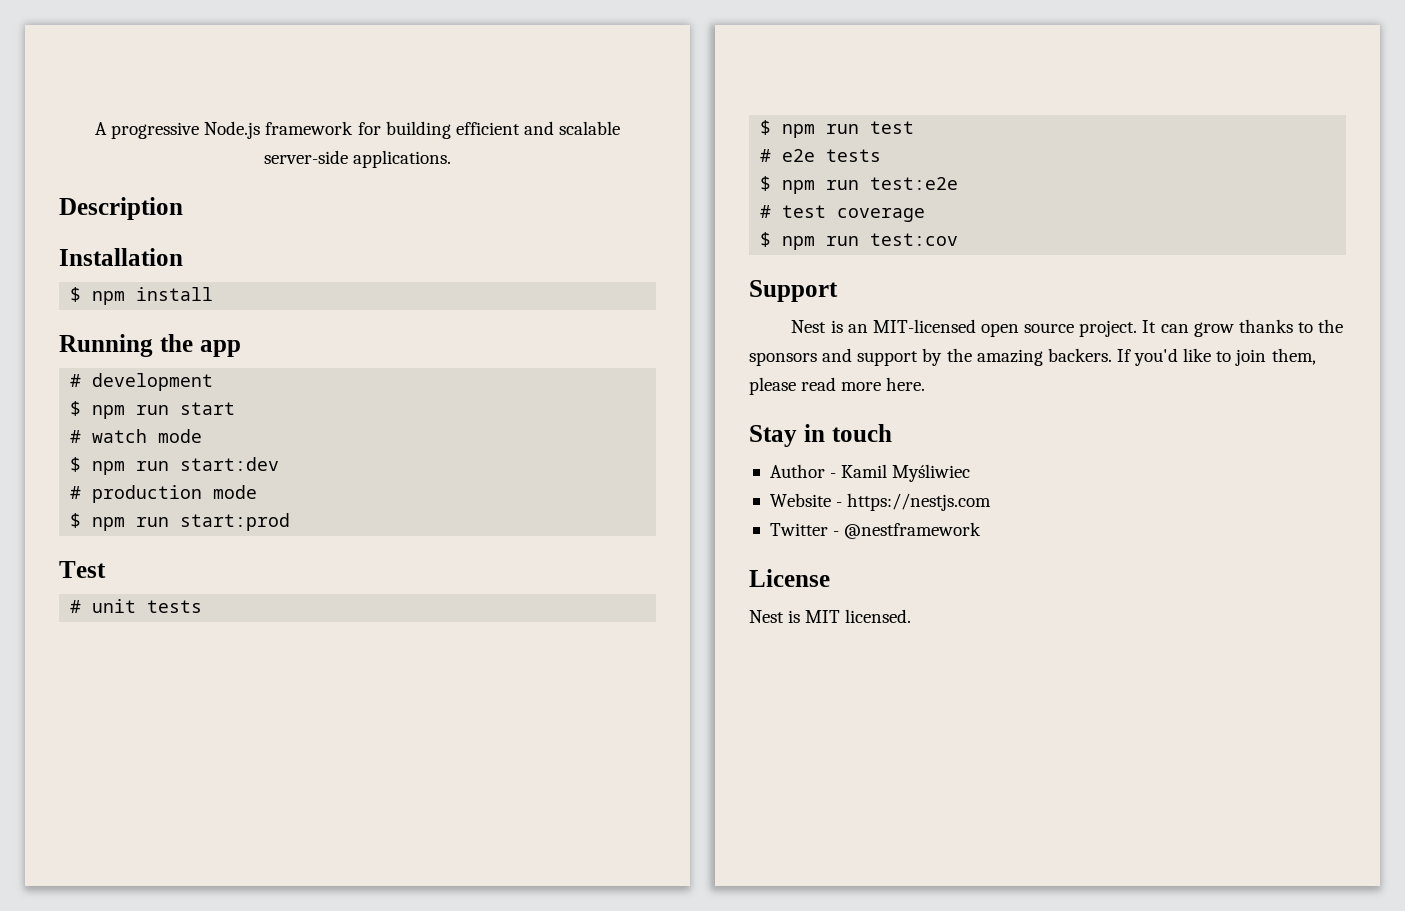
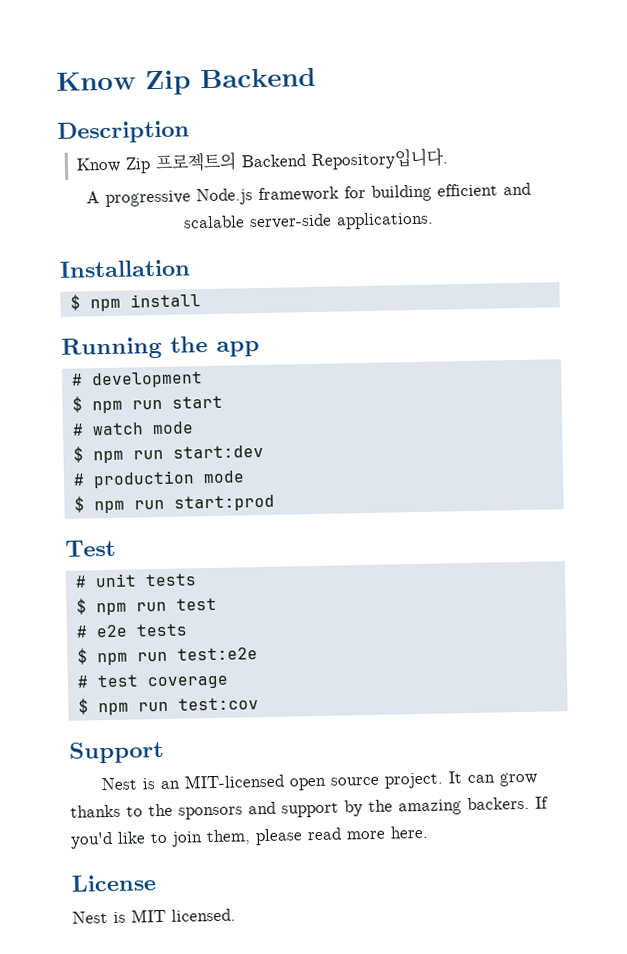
+ Know Zip Backend
+ Description
+ Know Zip 프로젝트의 Backend Repository입니다.
- Description
- Stay in touch
- Author - Kamil Myśliwiec
- Website - https://nestjs.com
- Twitter - @nestframework

